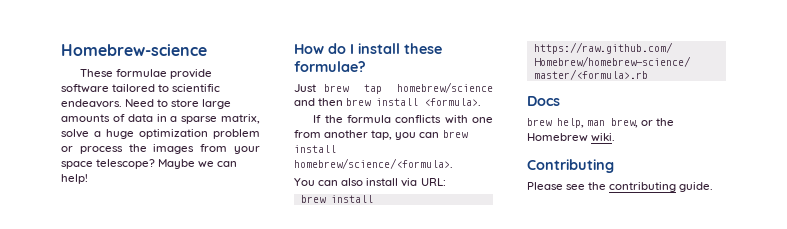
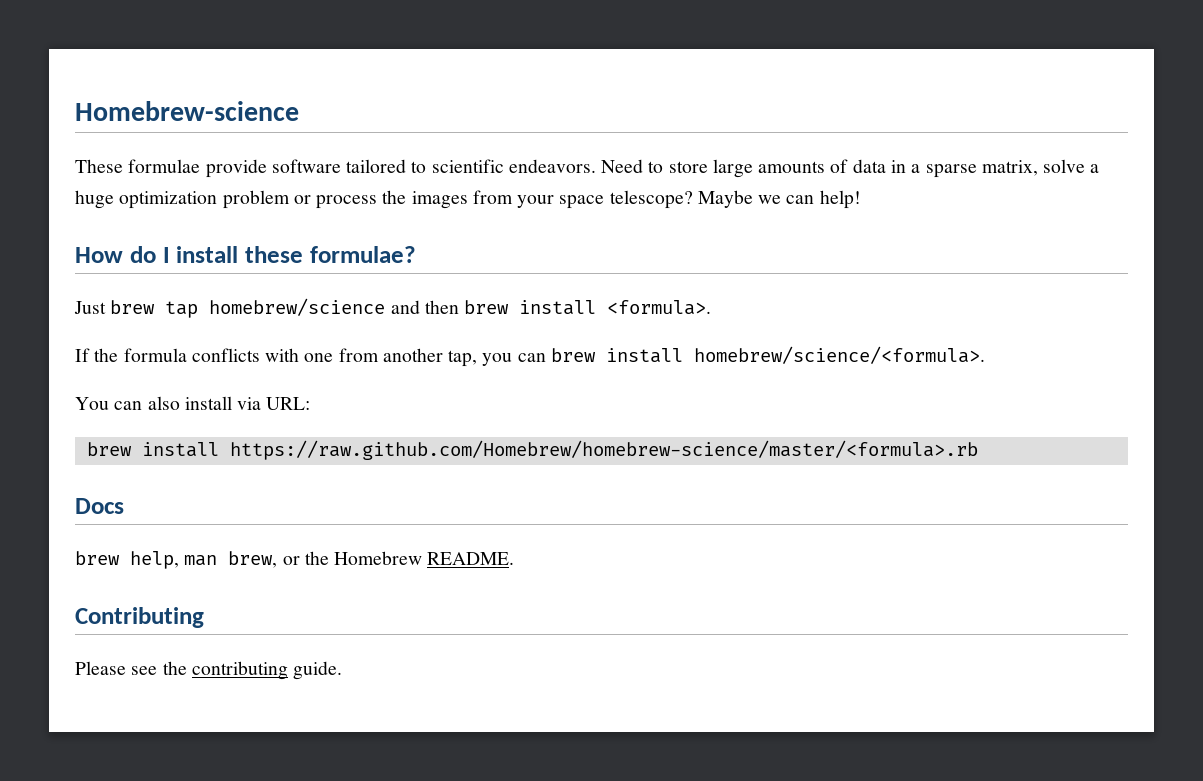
- brew help, man brew, or the Homebrew wiki.
+ brew help, man brew, or the Homebrew README.

